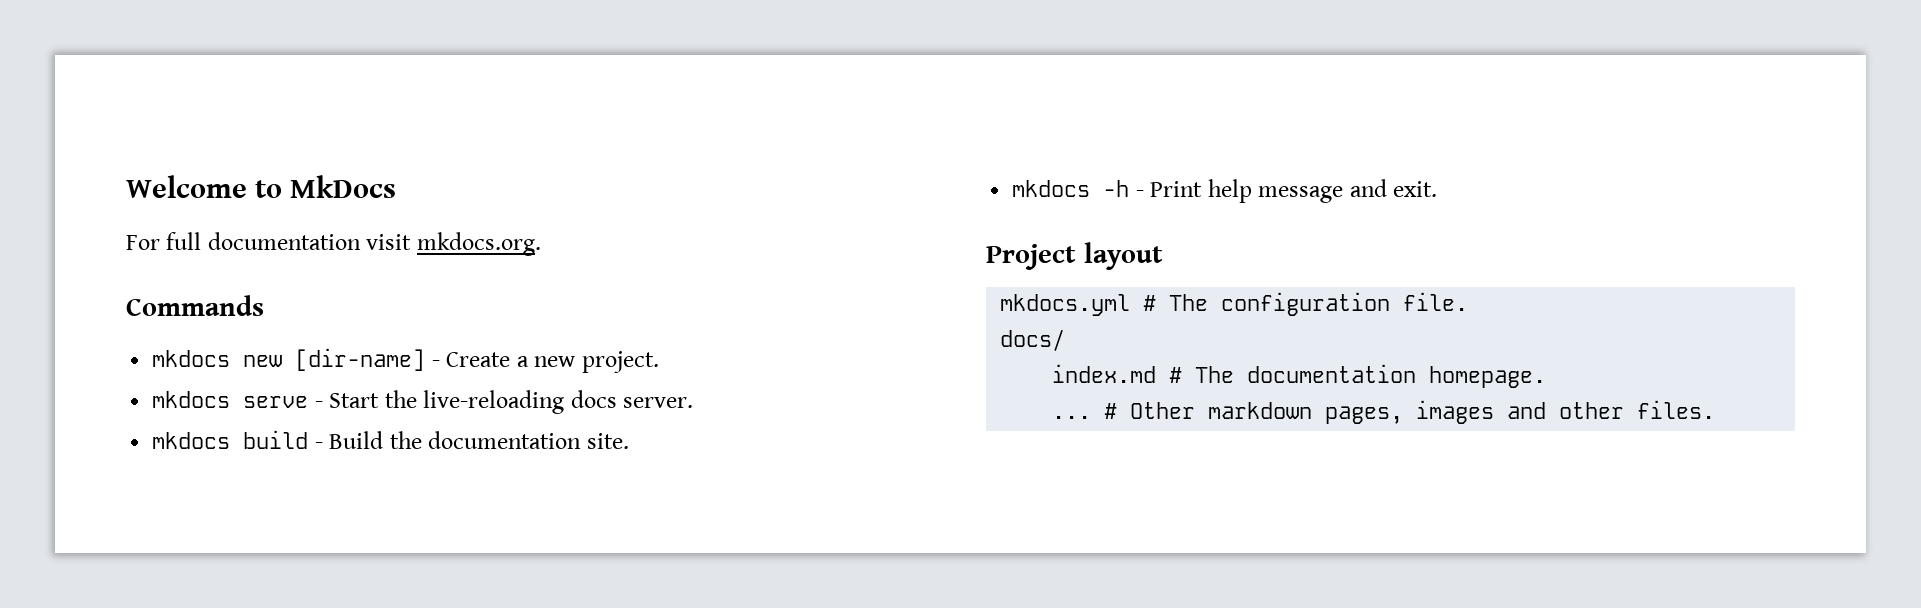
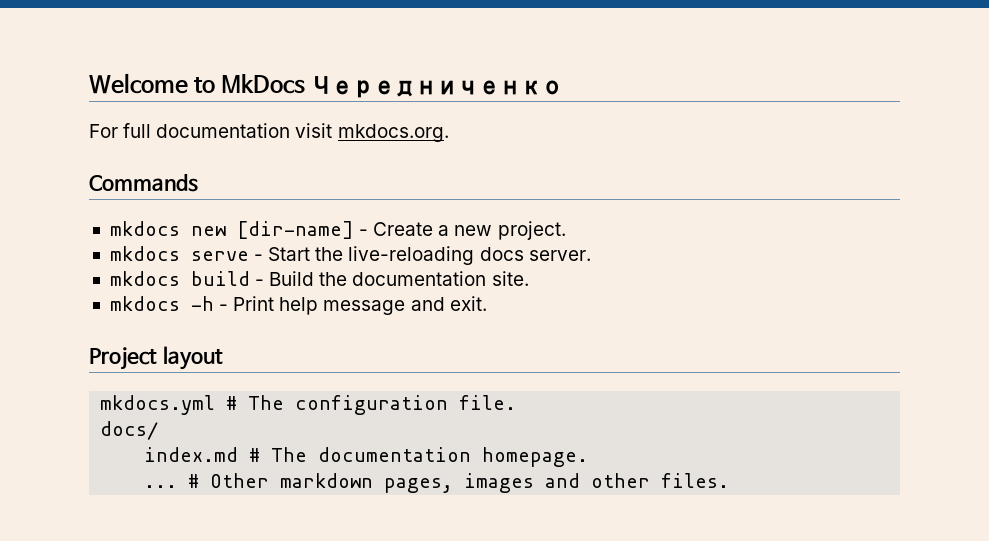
- Welcome to MkDocs
+ Welcome to MkDocs Чередниченко

